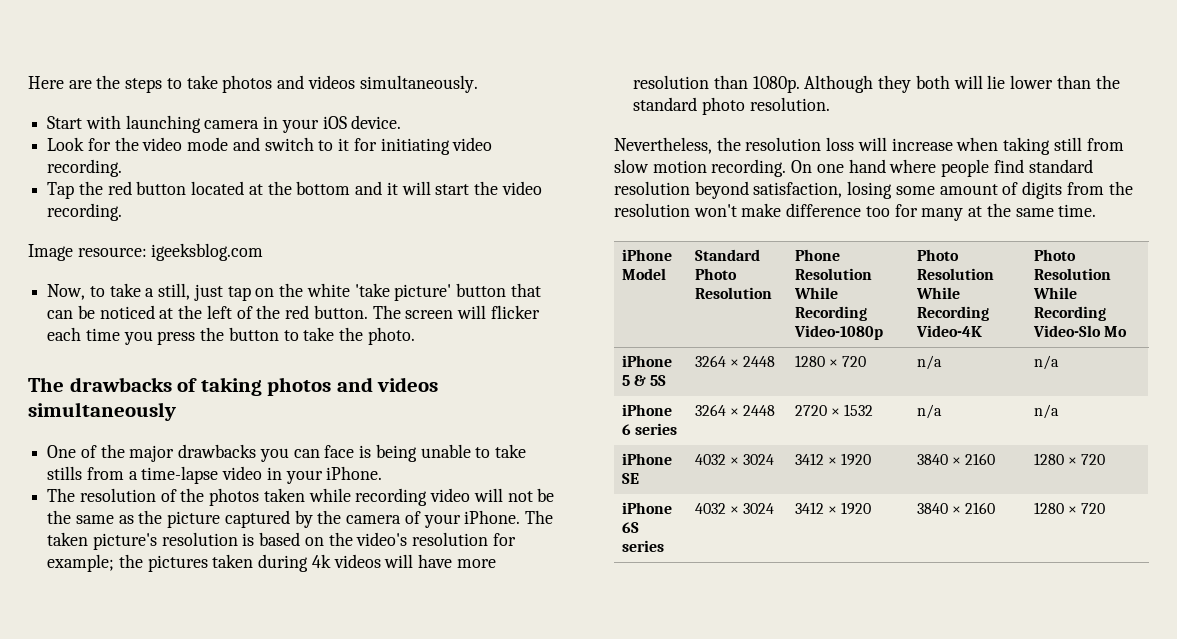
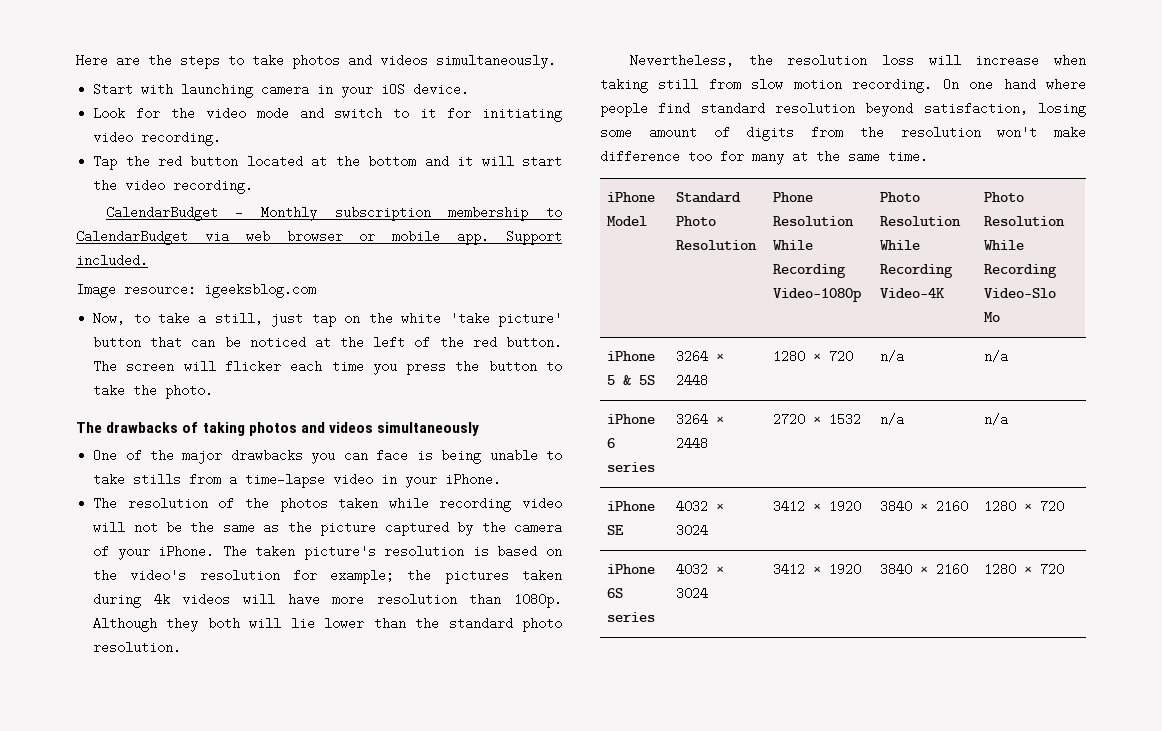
+ CalendarBudget - Monthly subscription membership to CalendarBudget via web browser or mobile app. Support included.

